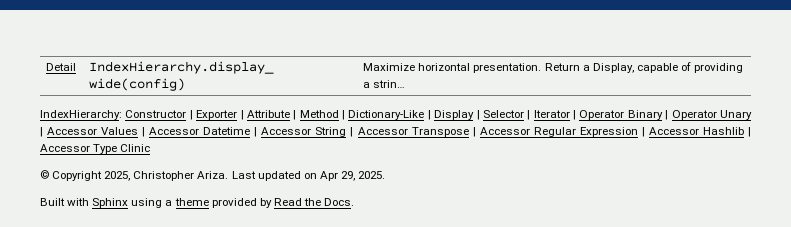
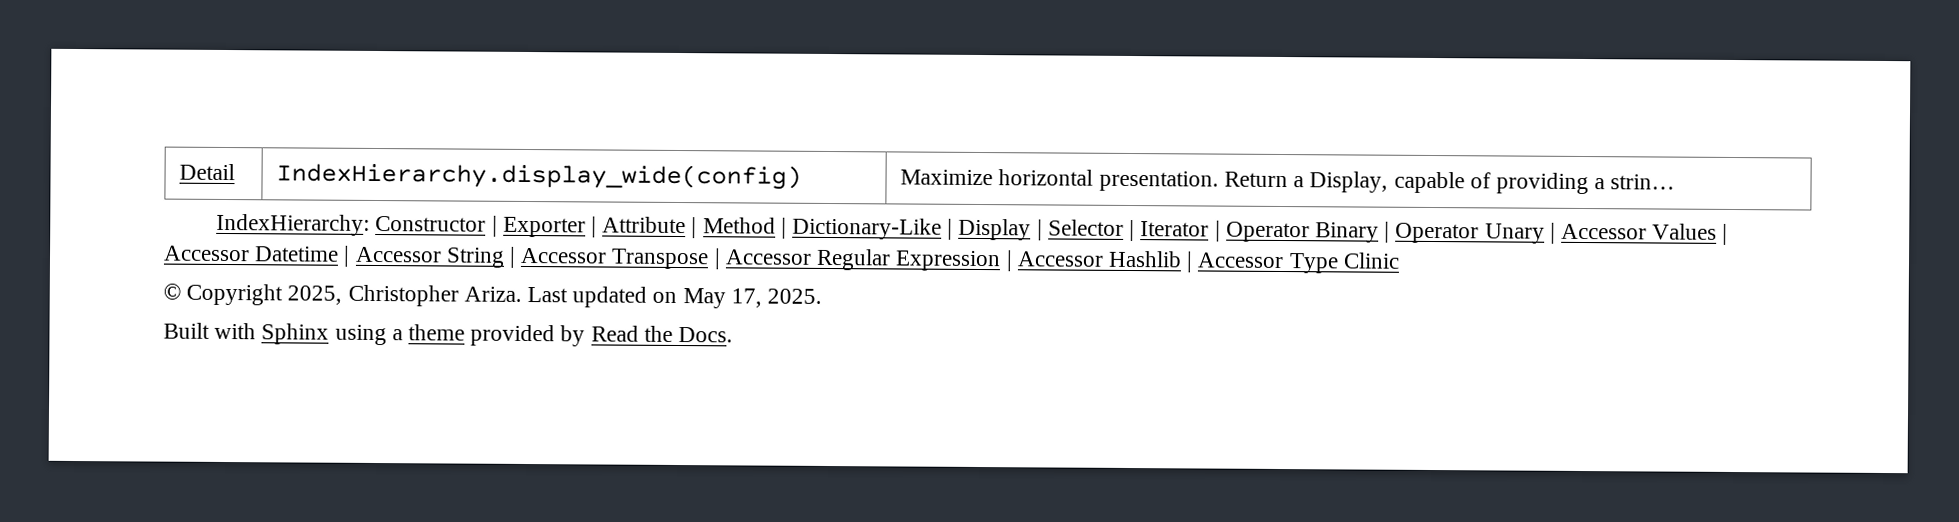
- Last updated on Apr 29, 2025.
+ Last updated on May 17, 2025.

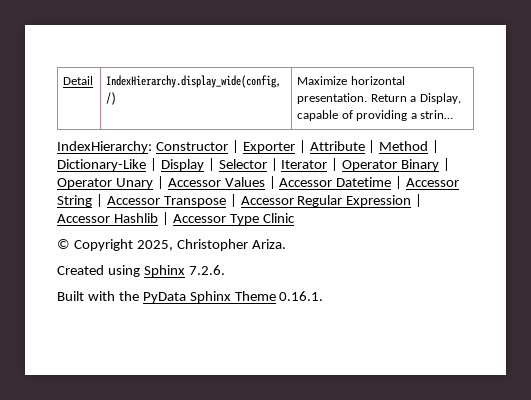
- Detail | IndexHierarchy.display_wide(config) | Maximize horizontal presentation. Return a Display, capable of providing a strin…
+ Detail | IndexHierarchy.display_wide(config, /) | Maximize horizontal presentation. Return a Display, capable of providing a strin…
- © Copyright 2025, Christopher Ariza. Last updated on May 17, 2025.
- Built with Sphinx using a theme provided by Read the Docs.
+ © Copyright 2025, Christopher Ariza.
+ Created using Sphinx 7.2.6.
+ Built with the PyData Sphinx Theme 0.16.1.

